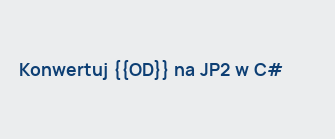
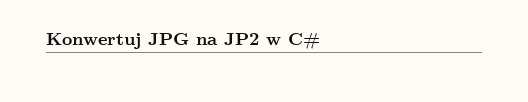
- Konwertuj {{OD}} na JP2 w C#
+ Konwertuj JPG na JP2 w C#

